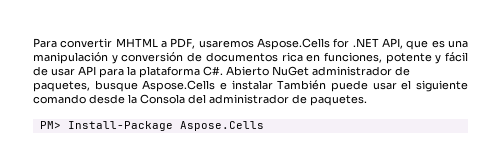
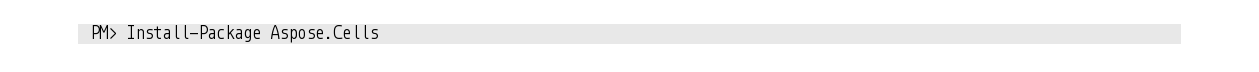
- Para convertir MHTML a PDF, usaremos Aspose.Cells for .NET API, que es una manipulación y conversión de documentos rica en funciones, potente y fácil de usar API para la plataforma C#. Abierto NuGet administrador de paquetes, busque Aspose.Cells e instalar También puede usar el siguiente comando desde la Consola del administrador de paquetes.

